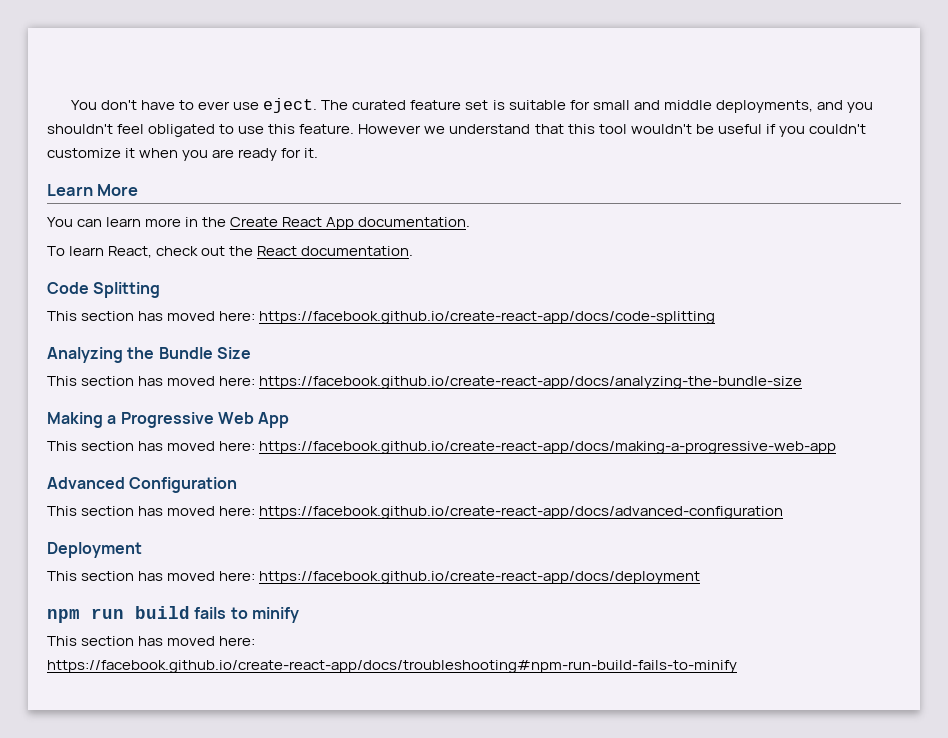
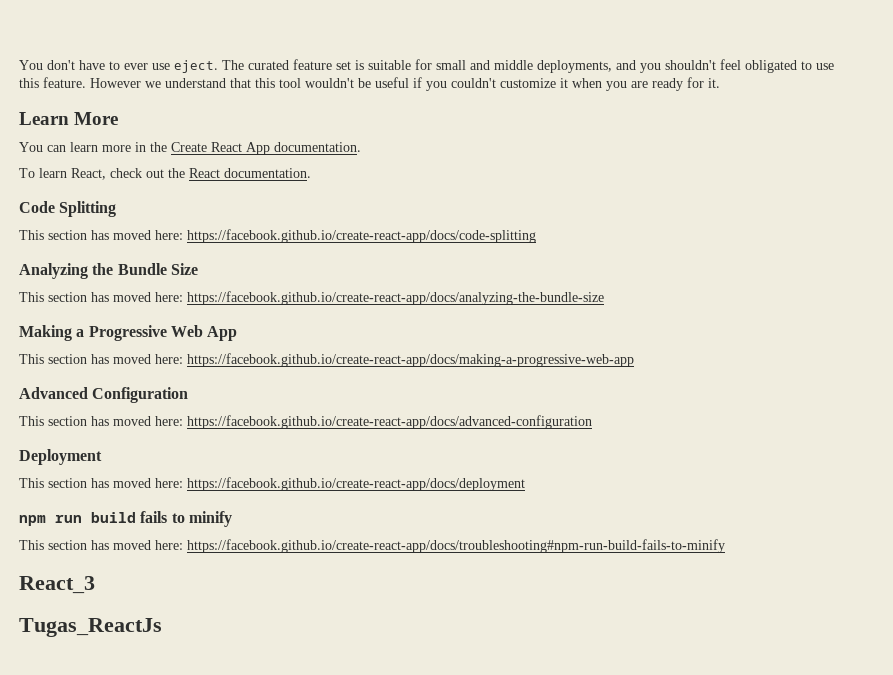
+ React_3
+ Tugas_ReactJs

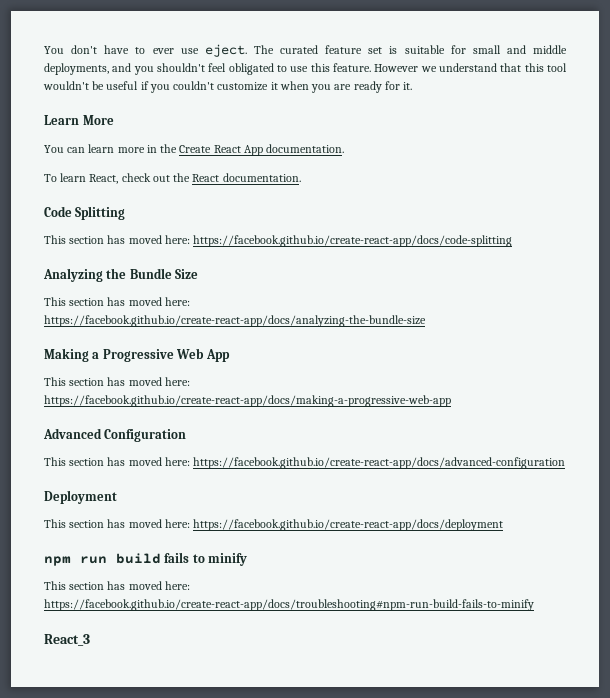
- Tugas_ReactJs

